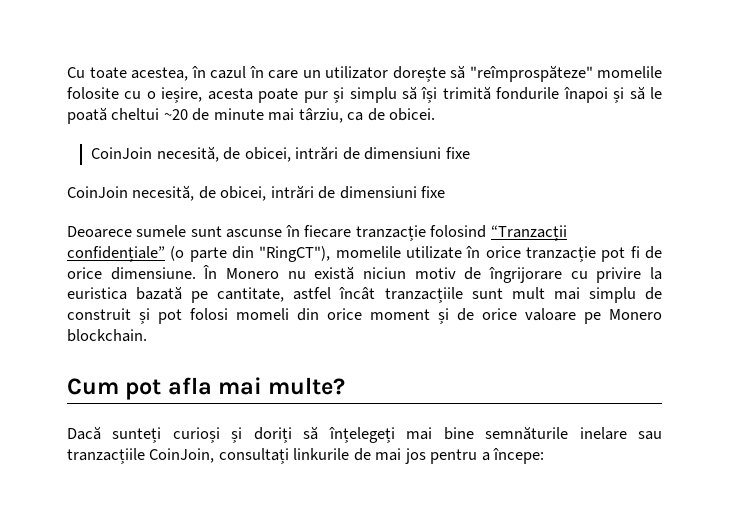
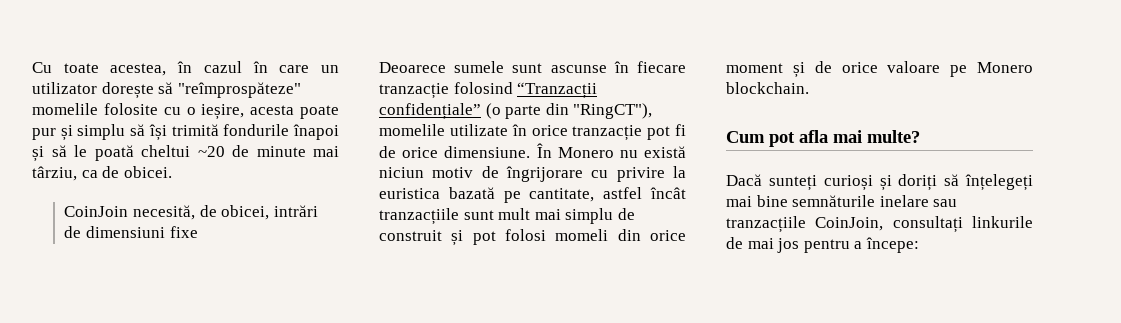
  Cu toate acestea, în cazul în care un utilizator dorește să "reîmprospăteze" momelile folosite cu o ieșire, acesta poate pur și simplu să își trimită fondurile înapoi și să le poată cheltui ~20 de minute mai târziu, ca de obicei.
- CoinJoin necesită, de obicei, intrări de dimensiuni fixe

